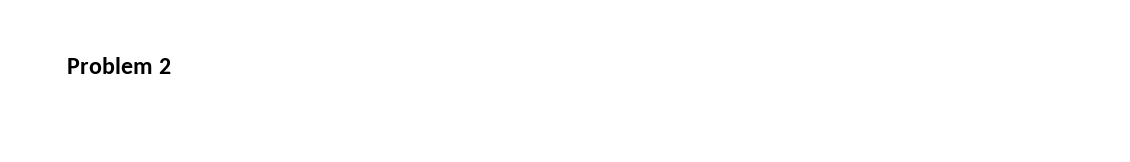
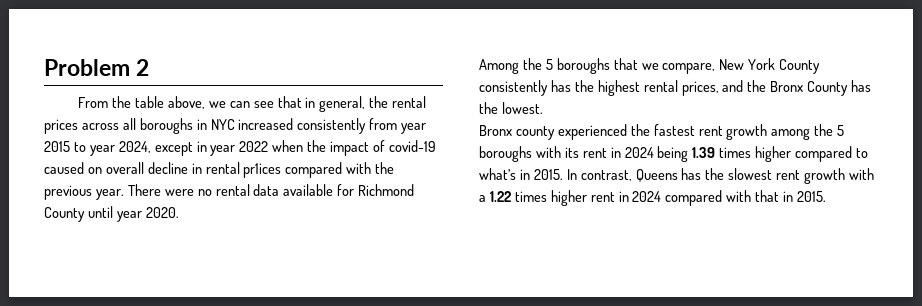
+ From the table above, we can see that in general, the rental prices across all boroughs in NYC increased consistently from year 2015 to year 2024, except in year 2022 when the impact of covid-19 caused on overall decline in rental pr1ices compared with the previous year. There were no rental data available for Richmond County until year 2020.
+ Among the 5 boroughs that we compare, New York County consistently has the highest rental prices, and the Bronx County has the lowest.
+ Bronx county experienced the fastest rent growth among the 5 boroughs with its rent in 2024 being 1.39 times higher compared to what’s in 2015. In contrast, Queens has the slowest rent growth with a 1.22 times higher rent in 2024 compared with that in 2015.

